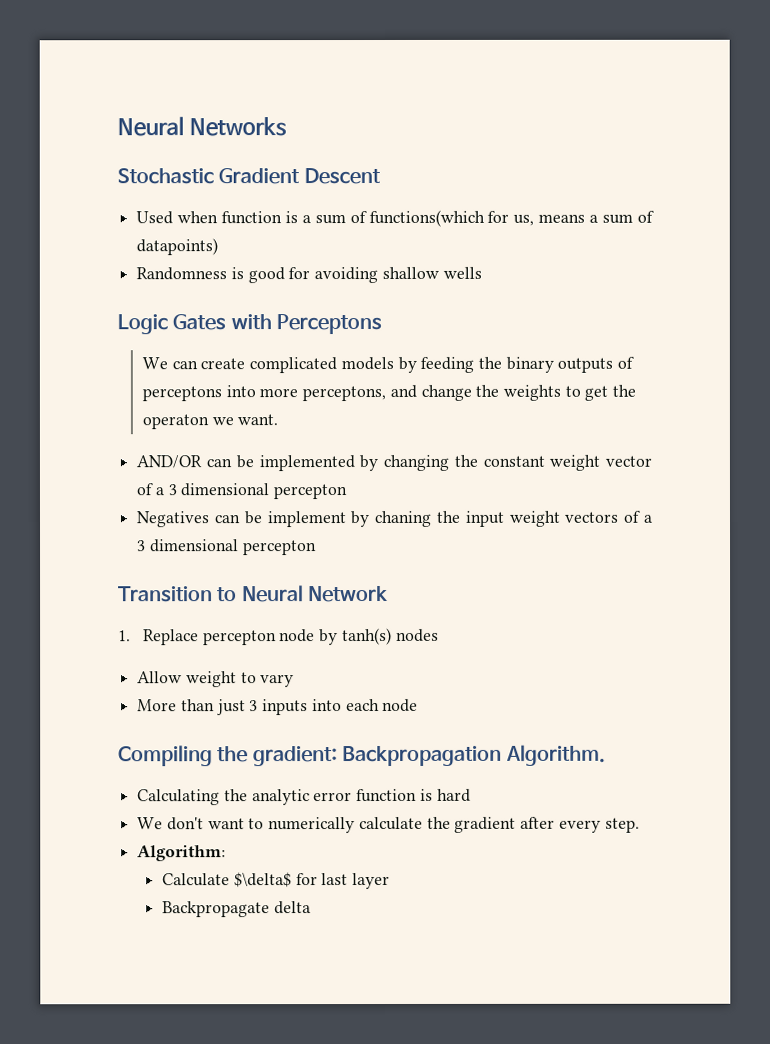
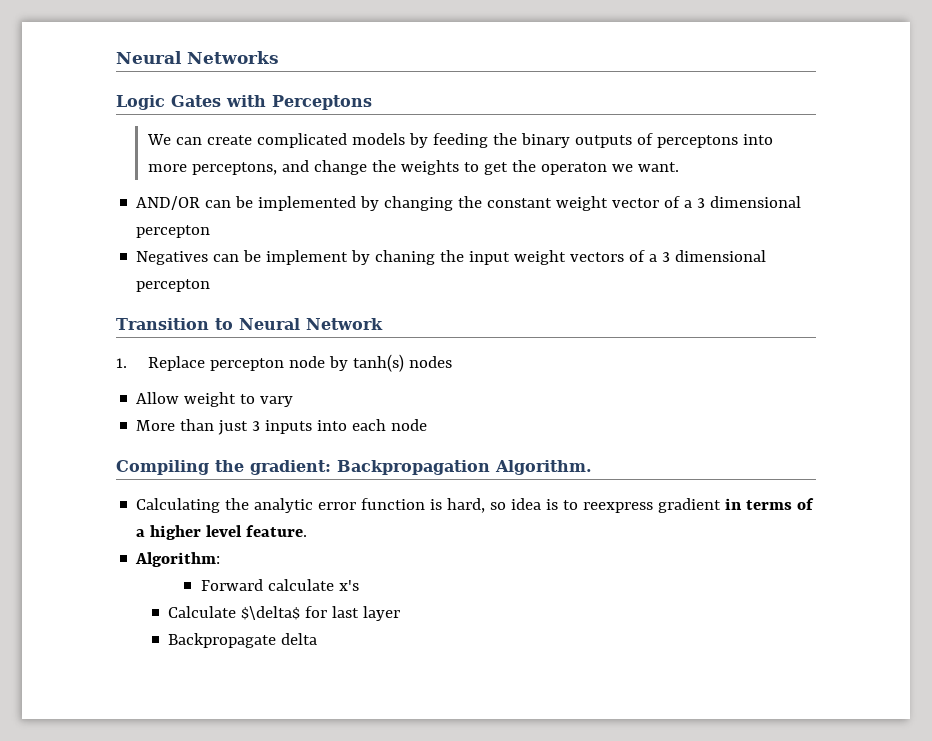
- Stochastic Gradient Descent
- Used when function is a sum of functions(which for us, means a sum of datapoints)
- Randomness is good for avoiding shallow wells
- Calculating the analytic error function is hard
- We don't want to numerically calculate the gradient after every step.
+ Calculating the analytic error function is hard, so idea is to reexpress gradient in terms of a higher level feature.
  Algorithm:
+ Forward calculate x's

